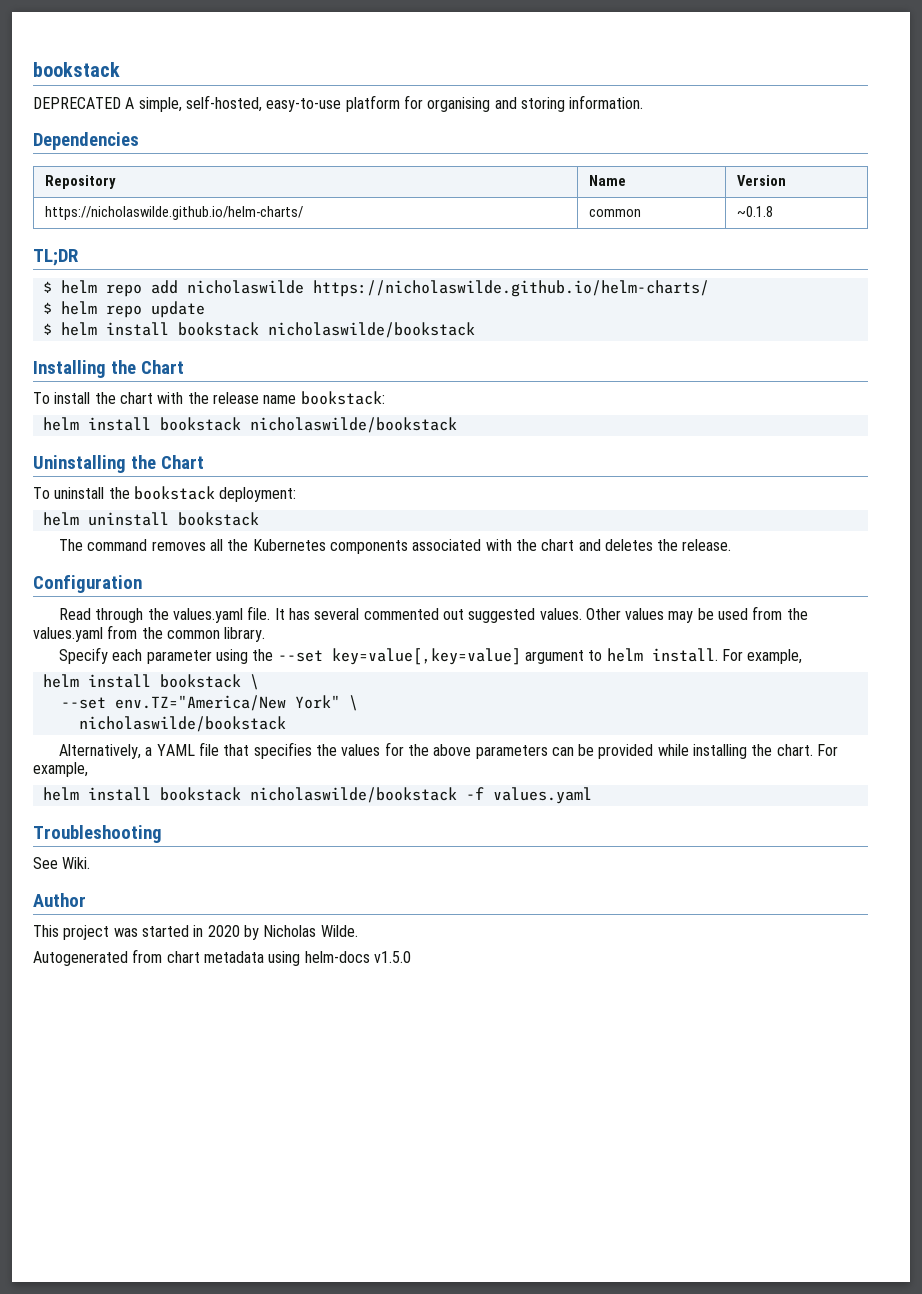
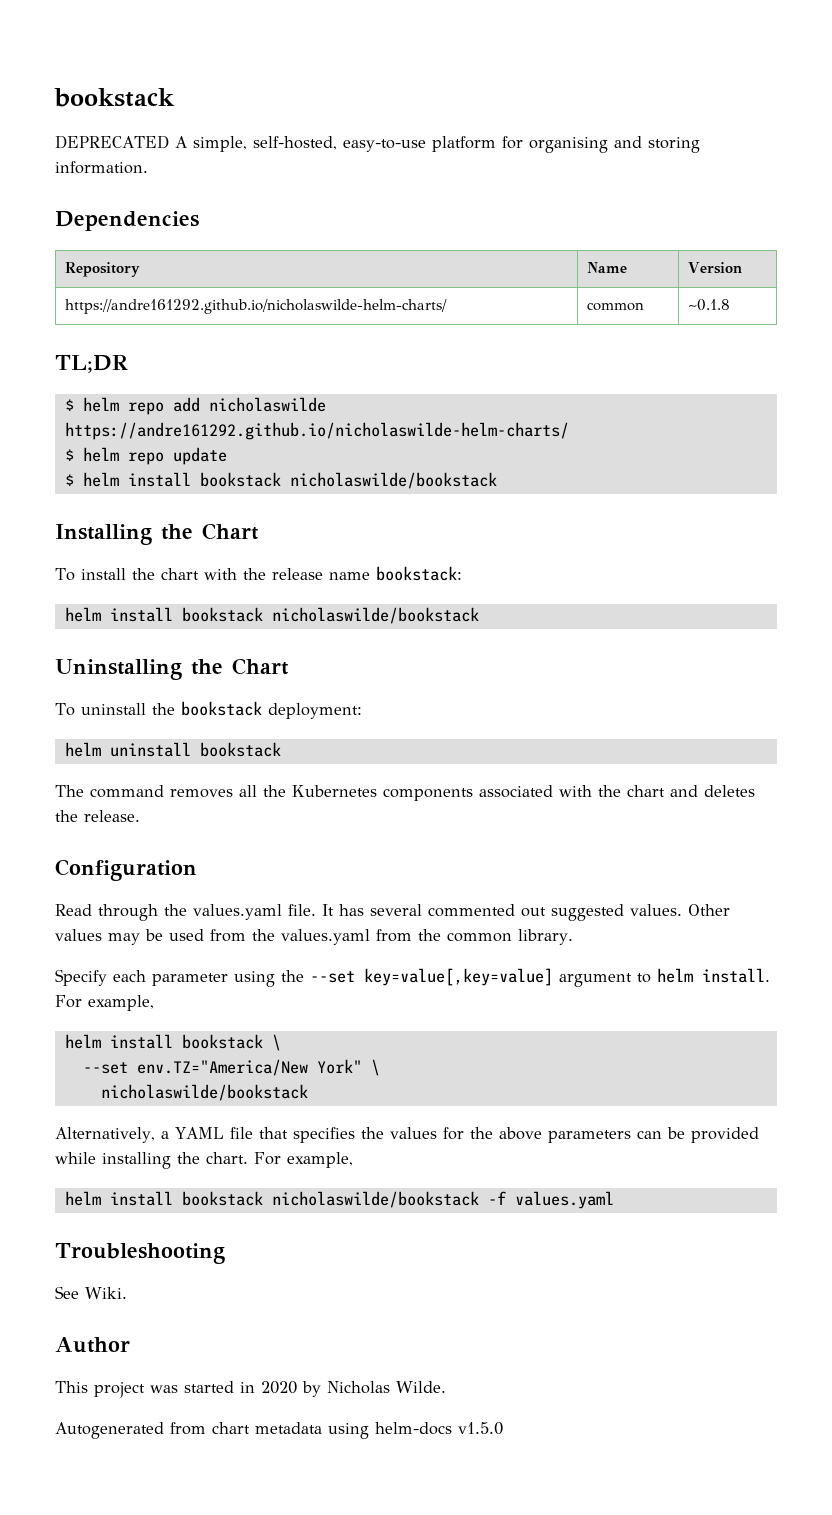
- https://nicholaswilde.github.io/helm-charts/ | common | ~0.1.8
+ https://andre161292.github.io/nicholaswilde-helm-charts/ | common | ~0.1.8
- $ helm repo add nicholaswilde https://nicholaswilde.github.io/helm-charts/
+ $ helm repo add nicholaswilde https://andre161292.github.io/nicholaswilde-helm-charts/

